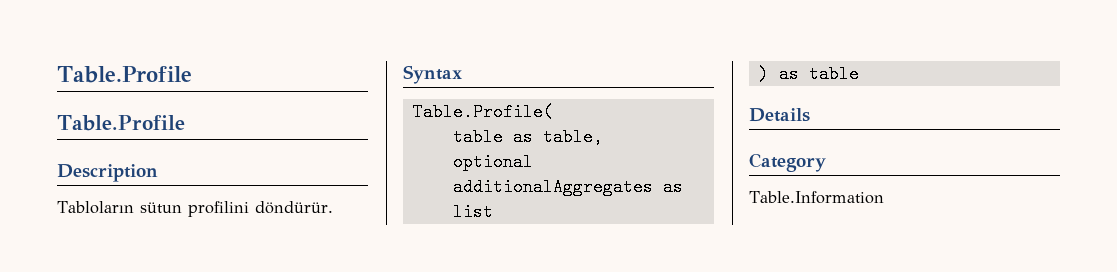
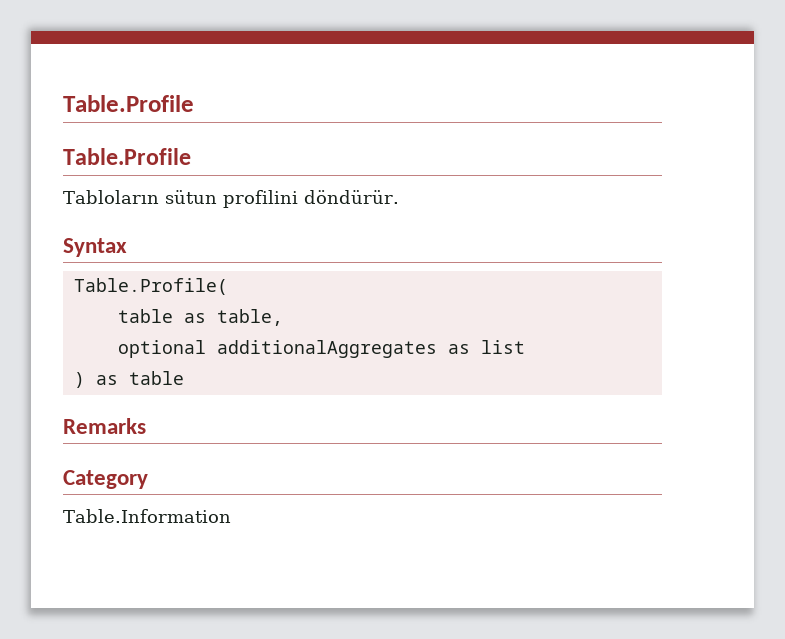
- Description
- Details
+ Remarks

